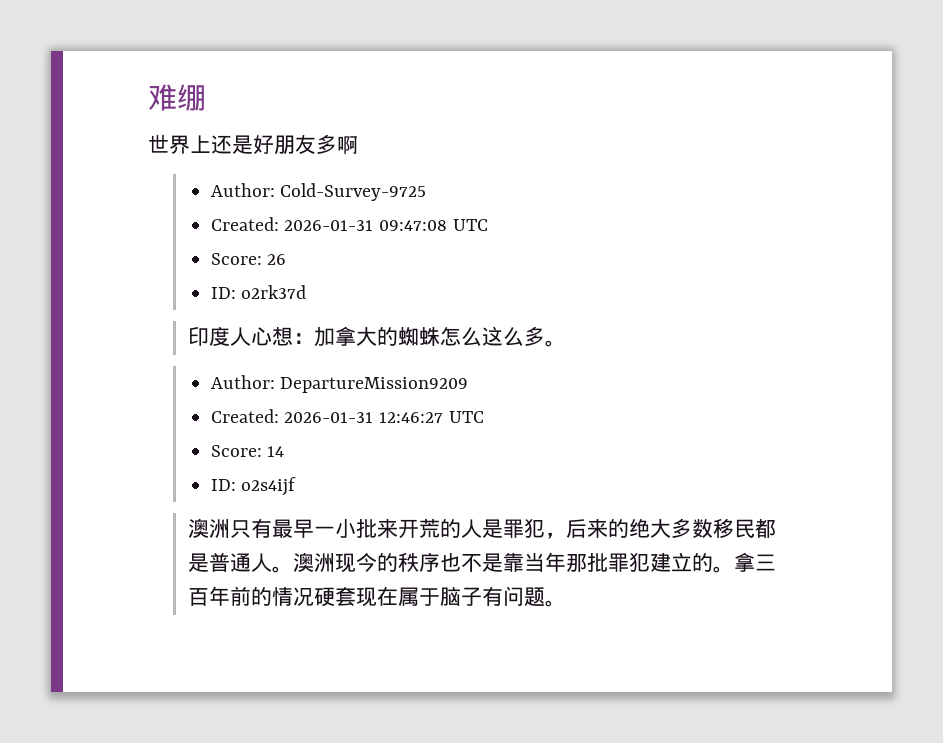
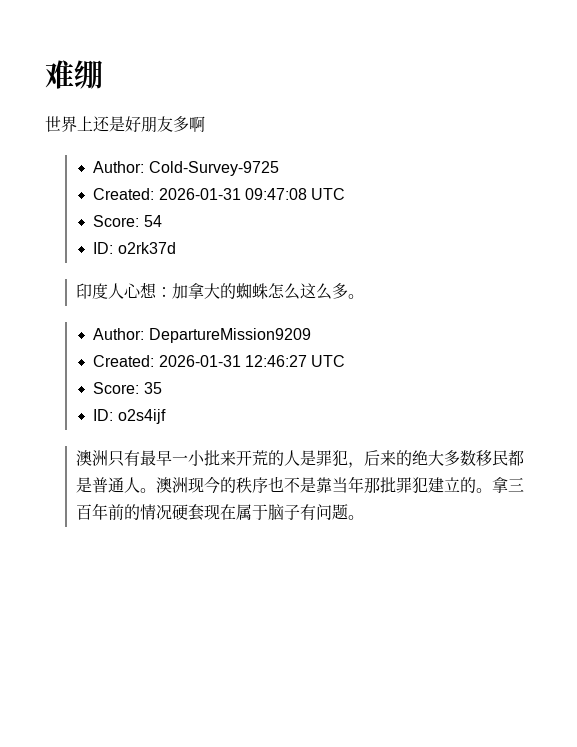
- Score: 26
+ Score: 54
- Score: 14
+ Score: 35

